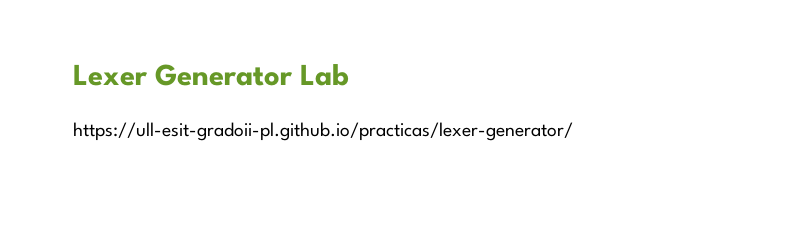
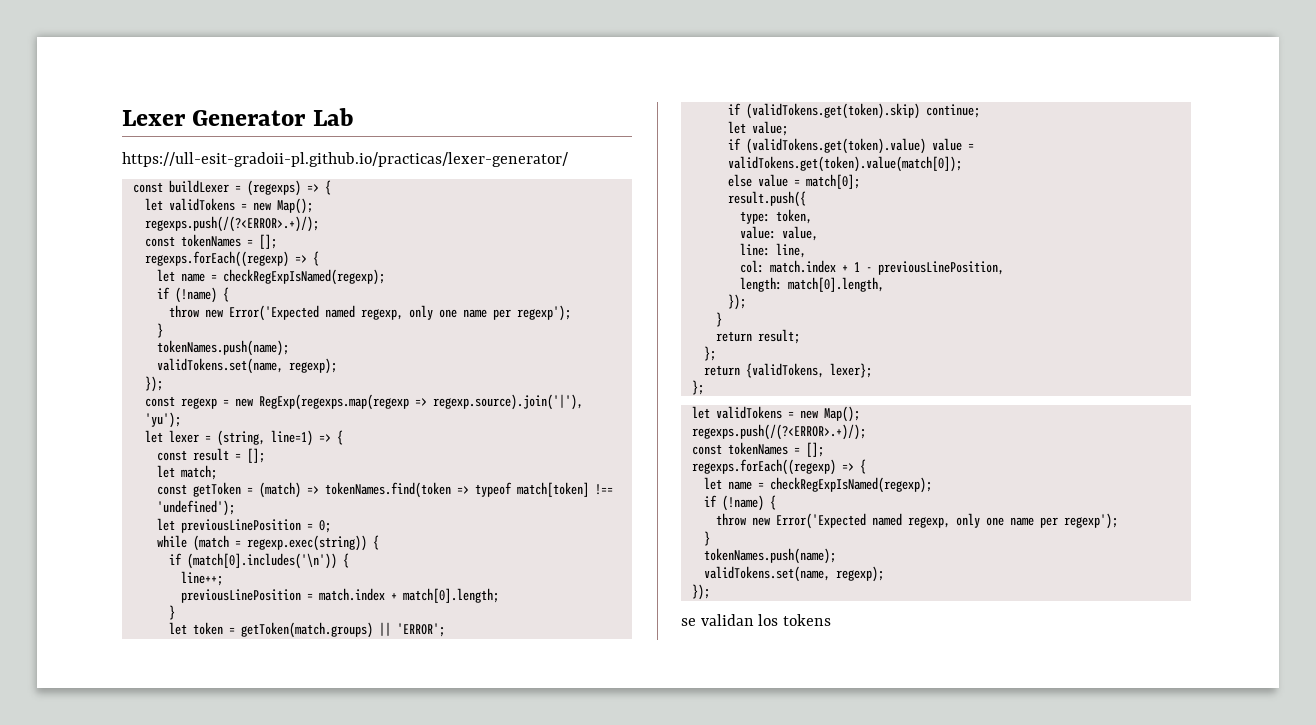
+ const buildLexer = (regexps) => {
+ let validTokens = new Map();
+ regexps.push(/(?<ERROR>.+)/);
+ const tokenNames = [];
+ regexps.forEach((regexp) => {
+ let name = checkRegExpIsNamed(regexp);
+ if (!name) {
+ throw new Error('Expected named regexp, only one name per regexp');
+ }
+ tokenNames.push(name);
+ validTokens.set(name, regexp);
+ });
+ const regexp = new RegExp(regexps.map(regexp => regexp.source).join('|'), 'yu');
+ let lexer = (string, line=1) => {
+ const result = [];
+ let match;
+ const getToken = (match) => tokenNames.find(token => typeof match[token] !== 'undefined');
+ let previousLinePosition = 0;
+ while (match = regexp.exec(string)) {
+ if (match[0].includes('\n')) {
+ line++;
+ previousLinePosition = match.index + match[0].length;
+ }
+ let token = getToken(match.groups) || 'ERROR';
+ if (validTokens.get(token).skip) continue;
+ let value;
+ if (validTokens.get(token).value) value = validTokens.get(token).value(match[0]);
+ else value = match[0];
+ result.push({
+ type: token,
+ value: value,
+ line: line,
+ col: match.index + 1 - previousLinePosition,
+ length: match[0].length,
+ });
+ }
+ return result;
+ };
+ return {validTokens, lexer};
+ };
+ let validTokens = new Map();
+ regexps.push(/(?<ERROR>.+)/);
+ const tokenNames = [];
+ regexps.forEach((regexp) => {
+ let name = checkRegExpIsNamed(regexp);
+ if (!name) {
+ throw new Error('Expected named regexp, only one name per regexp');
+ }
+ tokenNames.push(name);
+ validTokens.set(name, regexp);
+ });
+ se validan los tokens

